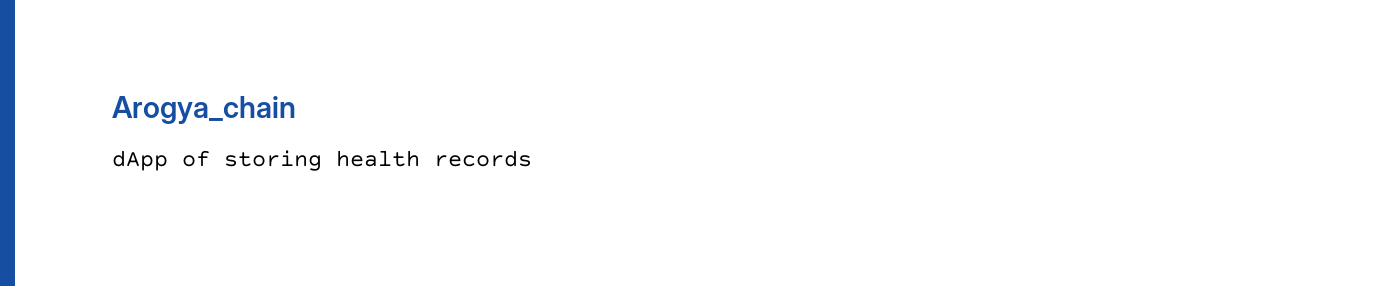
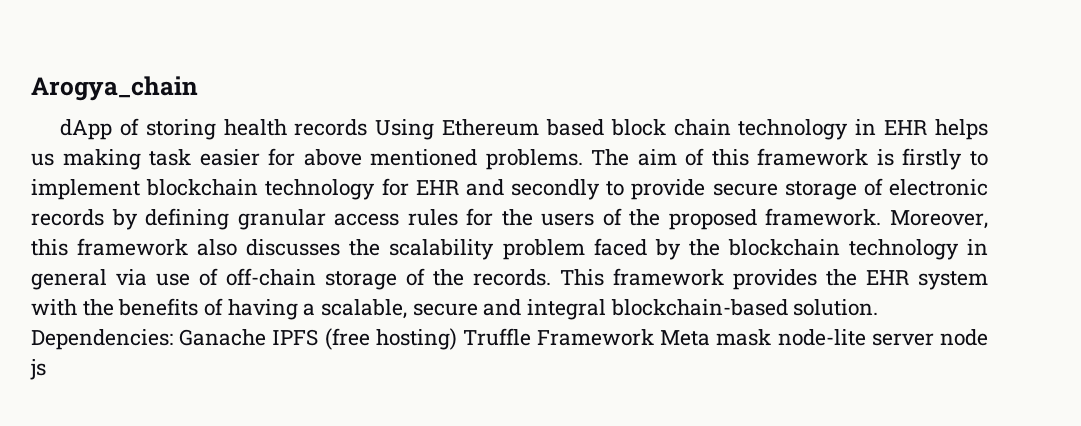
- dApp of storing health records
+ dApp of storing health records Using Ethereum based block chain technology in EHR helps us making task easier for above mentioned problems. The aim of this framework is firstly to implement blockchain technology for EHR and secondly to provide secure storage of electronic records by defining granular access rules for the users of the proposed framework. Moreover, this framework also discusses the scalability problem faced by the blockchain technology in general via use of off-chain storage of the records. This framework provides the EHR system with the benefits of having a scalable, secure and integral blockchain-based solution. Dependencies: Ganache IPFS (free hosting) Truffle Framework Meta mask node-lite server node js

